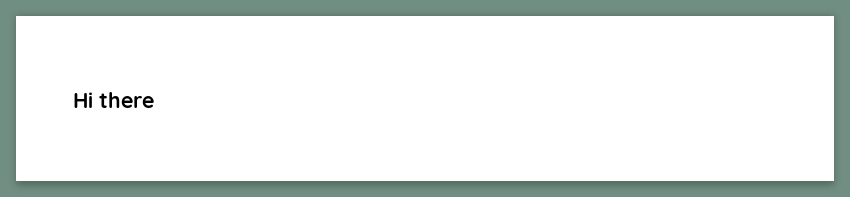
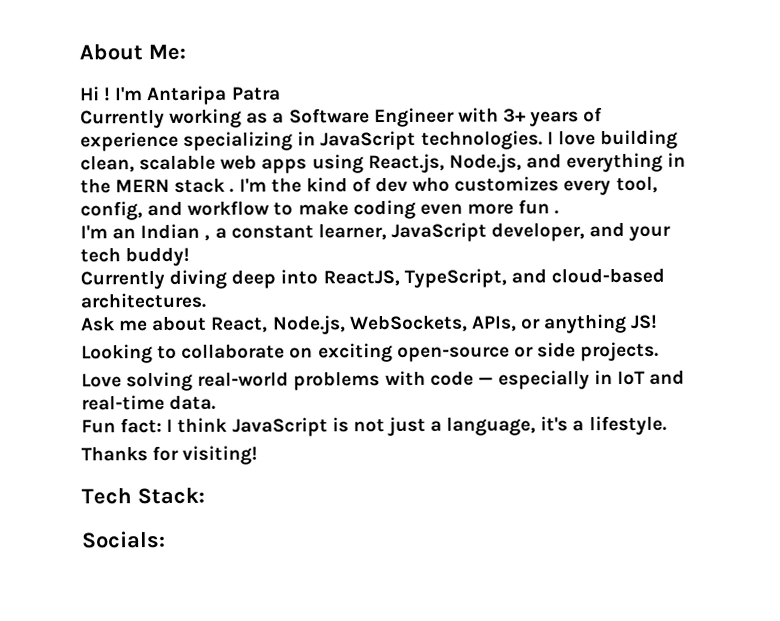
- Hi there
+ About Me:
+ Hi ! I'm Antaripa Patra
+ Currently working as a Software Engineer with 3+ years of experience specializing in JavaScript technologies. I love building clean, scalable web apps using React.js, Node.js, and everything in the MERN stack . I'm the kind of dev who customizes every tool, config, and workflow to make coding even more fun .
+ I'm an Indian , a constant learner, JavaScript developer, and your tech buddy!
+ Currently diving deep into ReactJS, TypeScript, and cloud-based architectures.
+ Ask me about React, Node.js, WebSockets, APIs, or anything JS!
+ Looking to collaborate on exciting open-source or side projects.
+ Love solving real-world problems with code — especially in IoT and real-time data.
+ Fun fact: I think JavaScript is not just a language, it's a lifestyle.
+ Thanks for visiting!
+ Tech Stack:
+ Socials:

